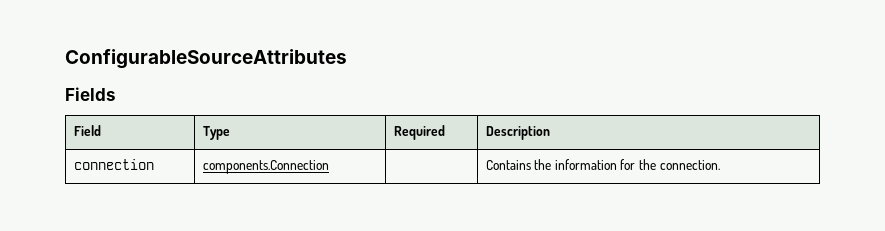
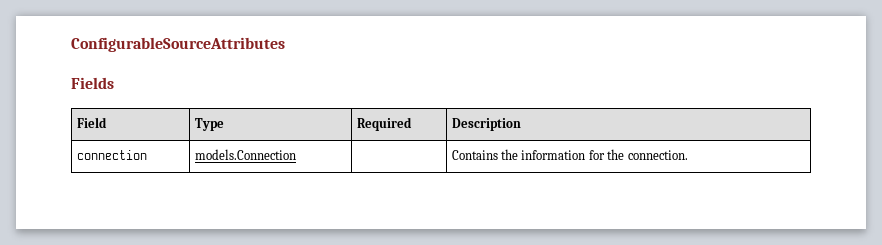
- connection | components.Connection | | Contains the information for the connection.
+ connection | models.Connection | | Contains the information for the connection.

